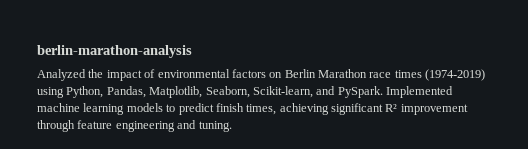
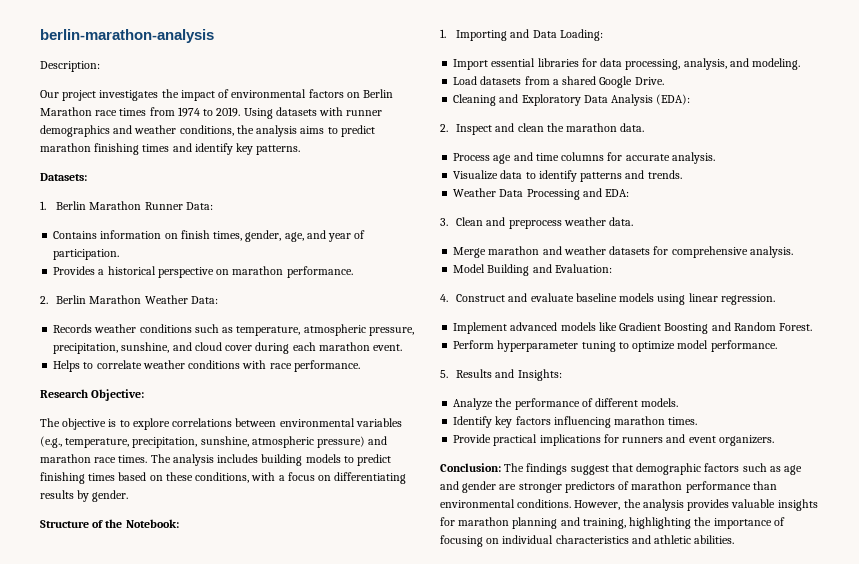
- Analyzed the impact of environmental factors on Berlin Marathon race times (1974-2019) using Python, Pandas, Matplotlib, Seaborn, Scikit-learn, and PySpark. Implemented machine learning models to predict finish times, achieving significant R² improvement through feature engineering and tuning.
+ Description:
+ Our project investigates the impact of environmental factors on Berlin Marathon race times from 1974 to 2019. Using datasets with runner demographics and weather conditions, the analysis aims to predict marathon finishing times and identify key patterns.
+ Datasets:
+ 1. Berlin Marathon Runner Data:
+ Contains information on finish times, gender, age, and year of participation.
+ Provides a historical perspective on marathon performance.
+ 2. Berlin Marathon Weather Data:
+ Records weather conditions such as temperature, atmospheric pressure, precipitation, sunshine, and cloud cover during each marathon event.
+ Helps to correlate weather conditions with race performance.
+ Research Objective:
+ The objective is to explore correlations between environmental variables (e.g., temperature, precipitation, sunshine, atmospheric pressure) and marathon race times. The analysis includes building models to predict finishing times based on these conditions, with a focus on differentiating results by gender.
+ Structure of the Notebook:
+ 1. Importing and Data Loading:
+ Import essential libraries for data processing, analysis, and modeling.
+ Load datasets from a shared Google Drive.
+ Cleaning and Exploratory Data Analysis (EDA):
+ 2. Inspect and clean the marathon data.
+ Process age and time columns for accurate analysis.
+ Visualize data to identify patterns and trends.
+ Weather Data Processing and EDA:
+ 3. Clean and preprocess weather data.
+ Merge marathon and weather datasets for comprehensive analysis.
+ Model Building and Evaluation:
+ 4. Construct and evaluate baseline models using linear regression.
+ Implement advanced models like Gradient Boosting and Random Forest.
+ Perform hyperparameter tuning to optimize model performance.
+ 5. Results and Insights:
+ Analyze the performance of different models.
+ Identify key factors influencing marathon times.
+ Provide practical implications for runners and event organizers.
+ Conclusion: The findings suggest that demographic factors such as age and gender are stronger predictors of marathon performance than environmental conditions. However, the analysis provides valuable insights for marathon planning and training, highlighting the importance of focusing on individual characteristics and athletic abilities.

